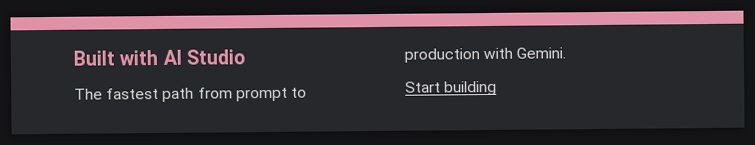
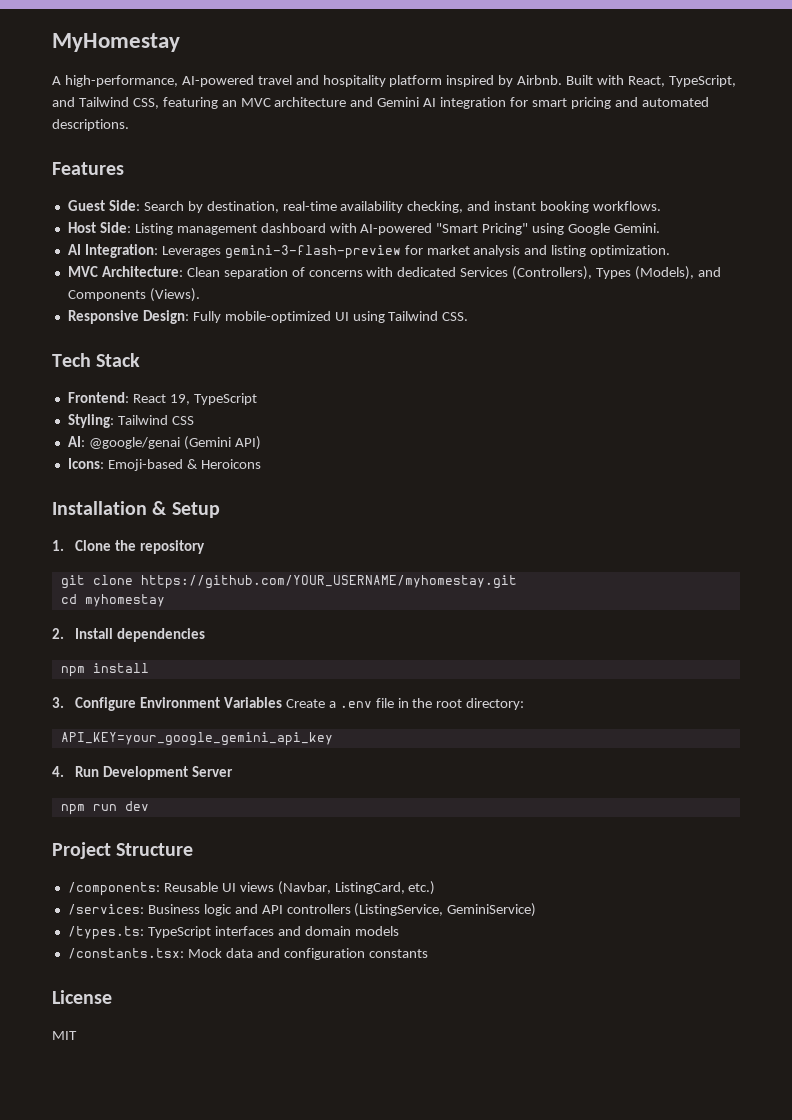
- Built with AI Studio
- The fastest path from prompt to production with Gemini.
- Start building
+ MyHomestay
+ A high-performance, AI-powered travel and hospitality platform inspired by Airbnb. Built with React, TypeScript, and Tailwind CSS, featuring an MVC architecture and Gemini AI integration for smart pricing and automated descriptions.
+ Features
+ Guest Side: Search by destination, real-time availability checking, and instant booking workflows.
+ Host Side: Listing management dashboard with AI-powered "Smart Pricing" using Google Gemini.
+ AI Integration: Leverages gemini-3-flash-preview for market analysis and listing optimization.
+ MVC Architecture: Clean separation of concerns with dedicated Services (Controllers), Types (Models), and Components (Views).
+ Responsive Design: Fully mobile-optimized UI using Tailwind CSS.
+ Tech Stack
+ Frontend: React 19, TypeScript
+ Styling: Tailwind CSS
+ AI: @google/genai (Gemini API)
+ Icons: Emoji-based & Heroicons
+ Installation & Setup
+ 1. Clone the repository
+ git clone https://github.com/YOUR_USERNAME/myhomestay.git
+ cd myhomestay
+ 2. Install dependencies
+ npm install
+ 3. Configure Environment Variables Create a .env file in the root directory:
+ API_KEY=your_google_gemini_api_key
+ 4. Run Development Server
+ npm run dev
+ Project Structure
+ /components: Reusable UI views (Navbar, ListingCard, etc.)
+ /services: Business logic and API controllers (ListingService, GeminiService)
+ /types.ts: TypeScript interfaces and domain models
+ /constants.tsx: Mock data and configuration constants
+ License
+ MIT

